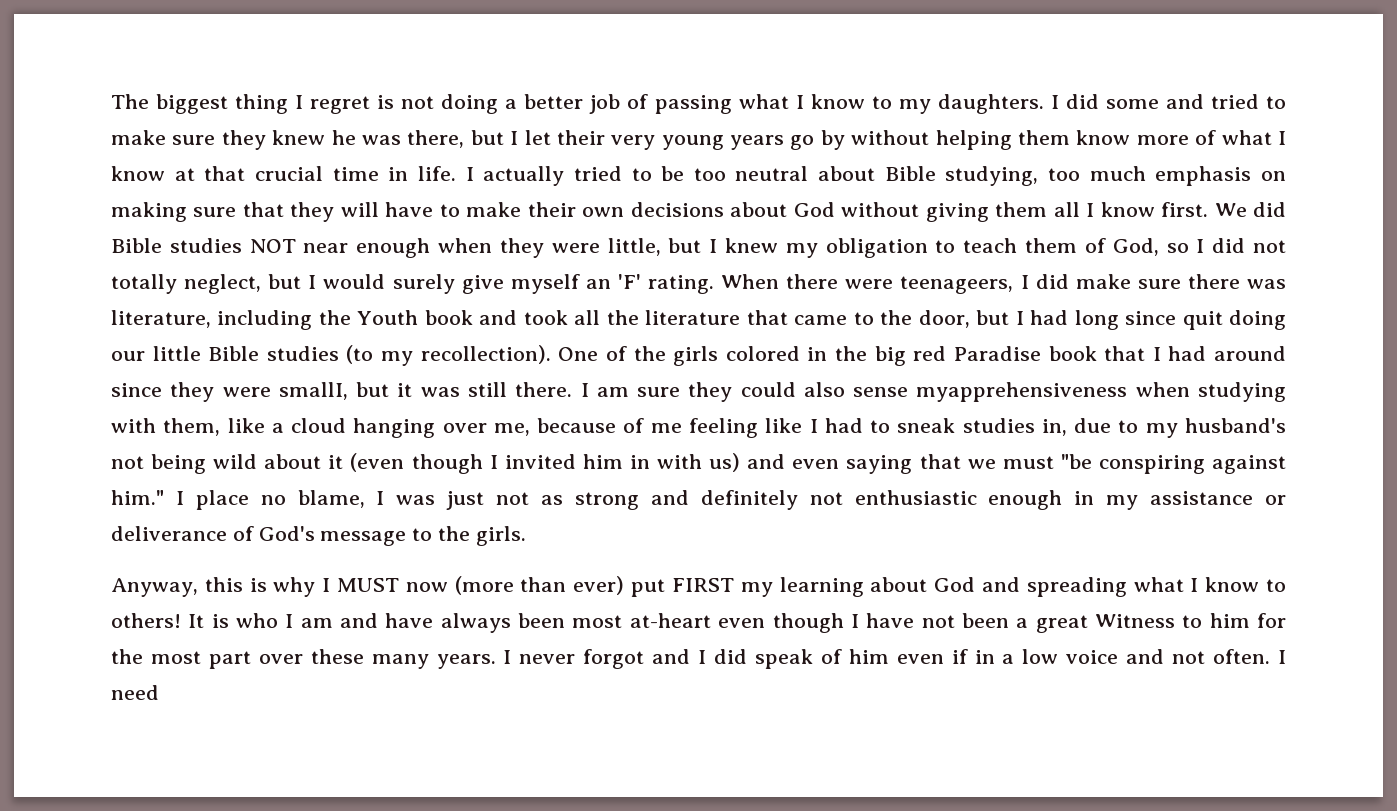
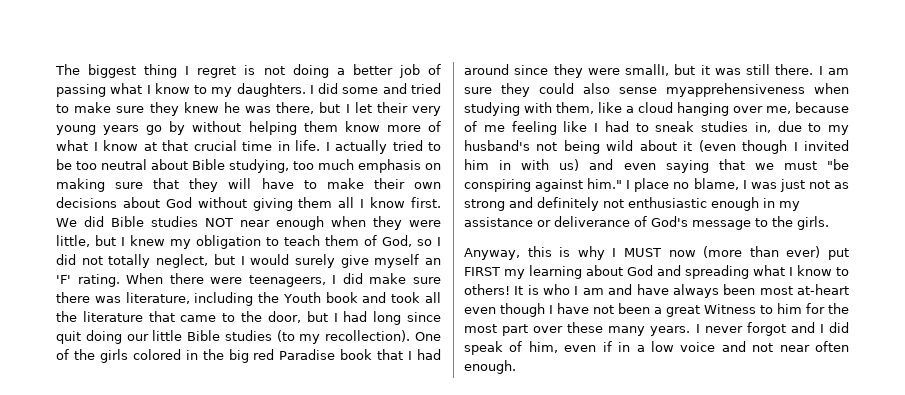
- I never forgot and I did speak of him even if in a low voice and not often. I need
+ I never forgot and I did speak of him, even if in a low voice and not near often enough.

